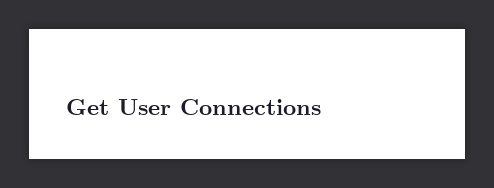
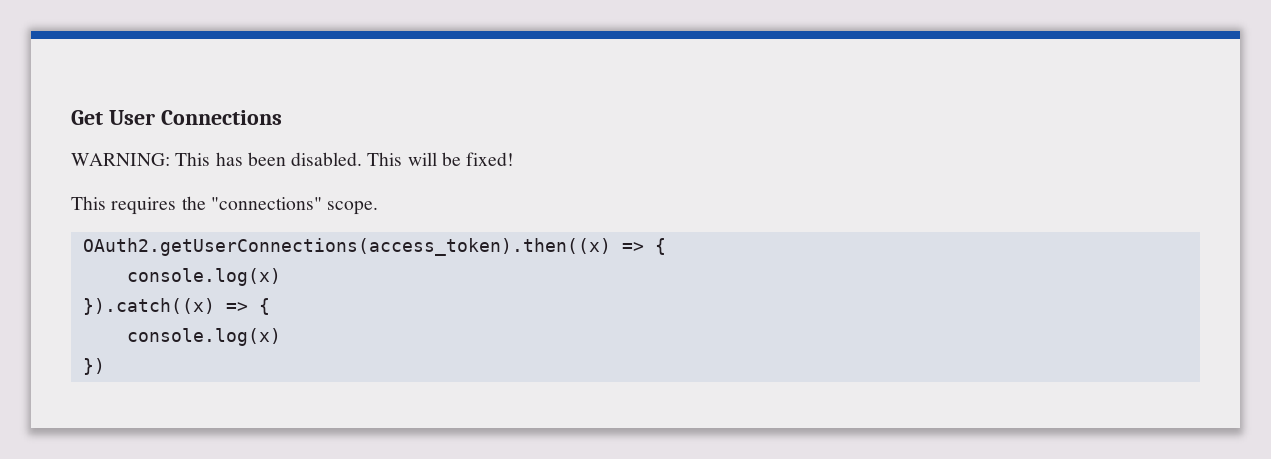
+ WARNING: This has been disabled. This will be fixed!
+ This requires the "connections" scope.
+ OAuth2.getUserConnections(access_token).then((x) => {
+ console.log(x)
+ }).catch((x) => {
+ console.log(x)
+ })

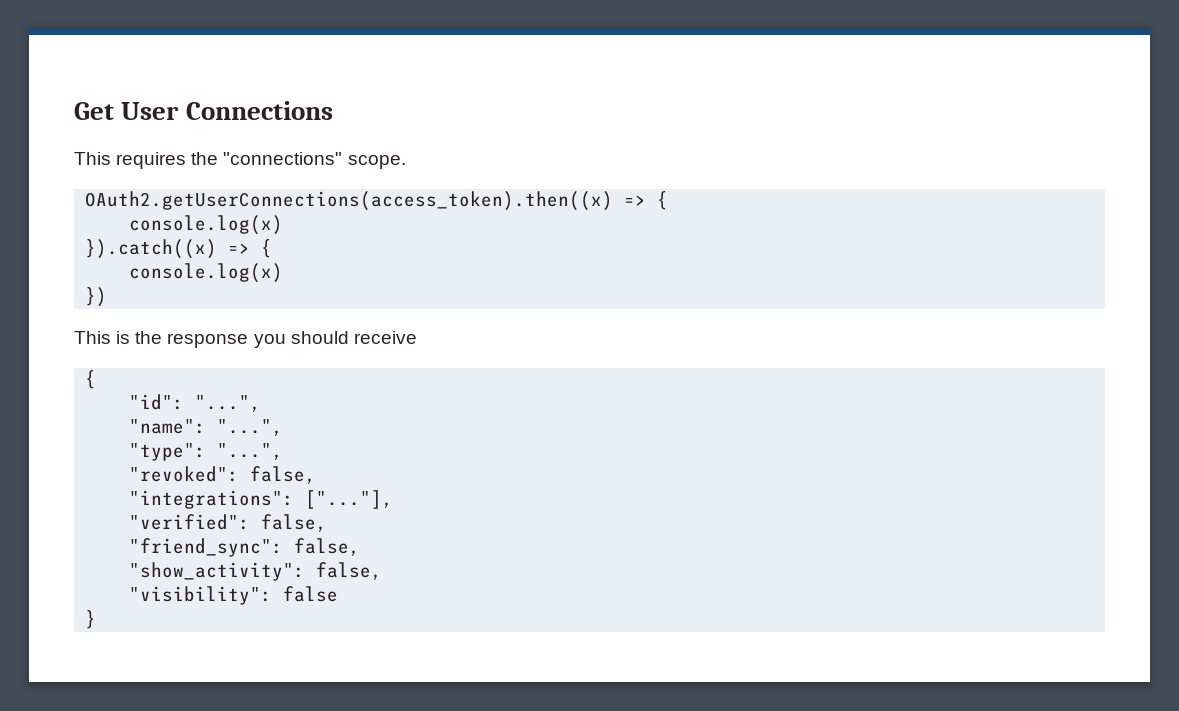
- WARNING: This has been disabled. This will be fixed!
+ This is the response you should receive
+ {
+ "id": "...",
+ "name": "...",
+ "type": "...",
+ "revoked": false,
+ "integrations": ["..."],
+ "verified": false,
+ "friend_sync": false,
+ "show_activity": false,
+ "visibility": false
+ }

